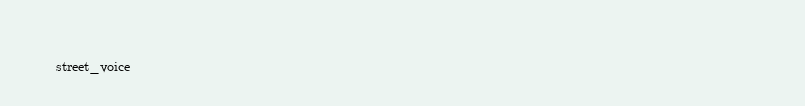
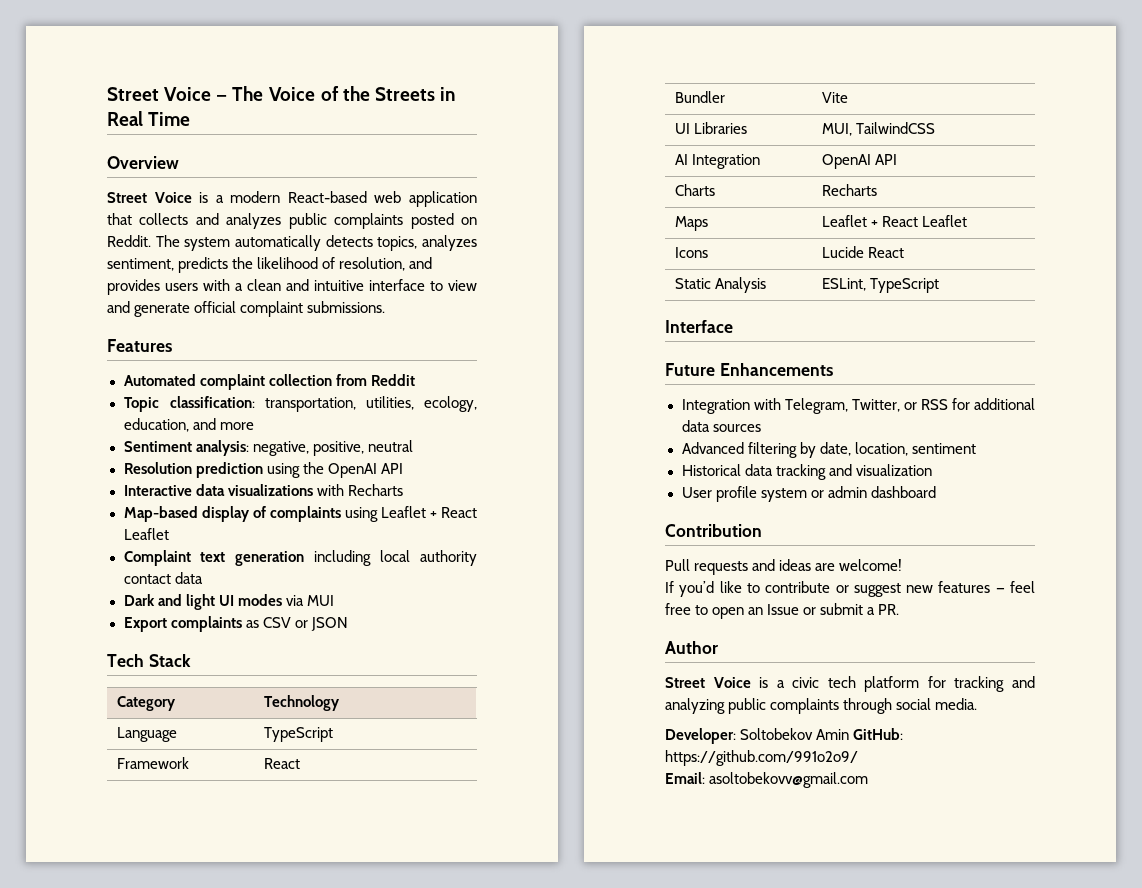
- street_voice
+ Street Voice — The Voice of the Streets in Real Time
+ Overview
+ Street Voice is a modern React-based web application that collects and analyzes public complaints posted on Reddit. The system automatically detects topics, analyzes sentiment, predicts the likelihood of resolution, and provides users with a clean and intuitive interface to view and generate official complaint submissions.
+ Features
+ Automated complaint collection from Reddit
+ Topic classification: transportation, utilities, ecology, education, and more
+ Sentiment analysis: negative, positive, neutral
+ Resolution prediction using the OpenAI API
+ Interactive data visualizations with Recharts
+ Map-based display of complaints using Leaflet + React Leaflet
+ Complaint text generation including local authority contact data
+ Dark and light UI modes via MUI
+ Export complaints as CSV or JSON
+ Tech Stack
+ Category | Technology
+ Language | TypeScript
+ Framework | React
+ Bundler | Vite
+ UI Libraries | MUI, TailwindCSS
+ AI Integration | OpenAI API
+ Charts | Recharts
+ Maps | Leaflet + React Leaflet
+ Icons | Lucide React
+ Static Analysis | ESLint, TypeScript
+ Interface
+ Future Enhancements
+ Integration with Telegram, Twitter, or RSS for additional data sources
+ Advanced filtering by date, location, sentiment
+ Historical data tracking and visualization
+ User profile system or admin dashboard
+ Contribution
+ Pull requests and ideas are welcome!
+ If you’d like to contribute or suggest new features — feel free to open an Issue or submit a PR.
+ Author
+ Street Voice is a civic tech platform for tracking and analyzing public complaints through social media.
+ Developer: Soltobekov Amin GitHub: https://github.com/991o2o9/
+ Email: asoltobekovv@gmail.com

